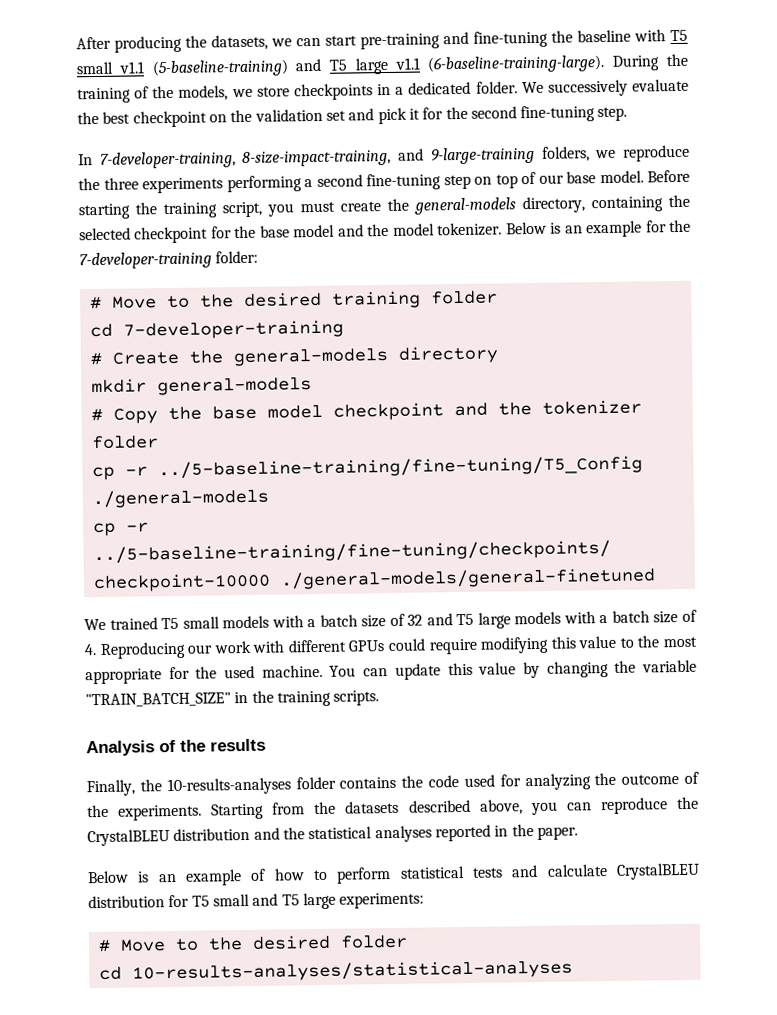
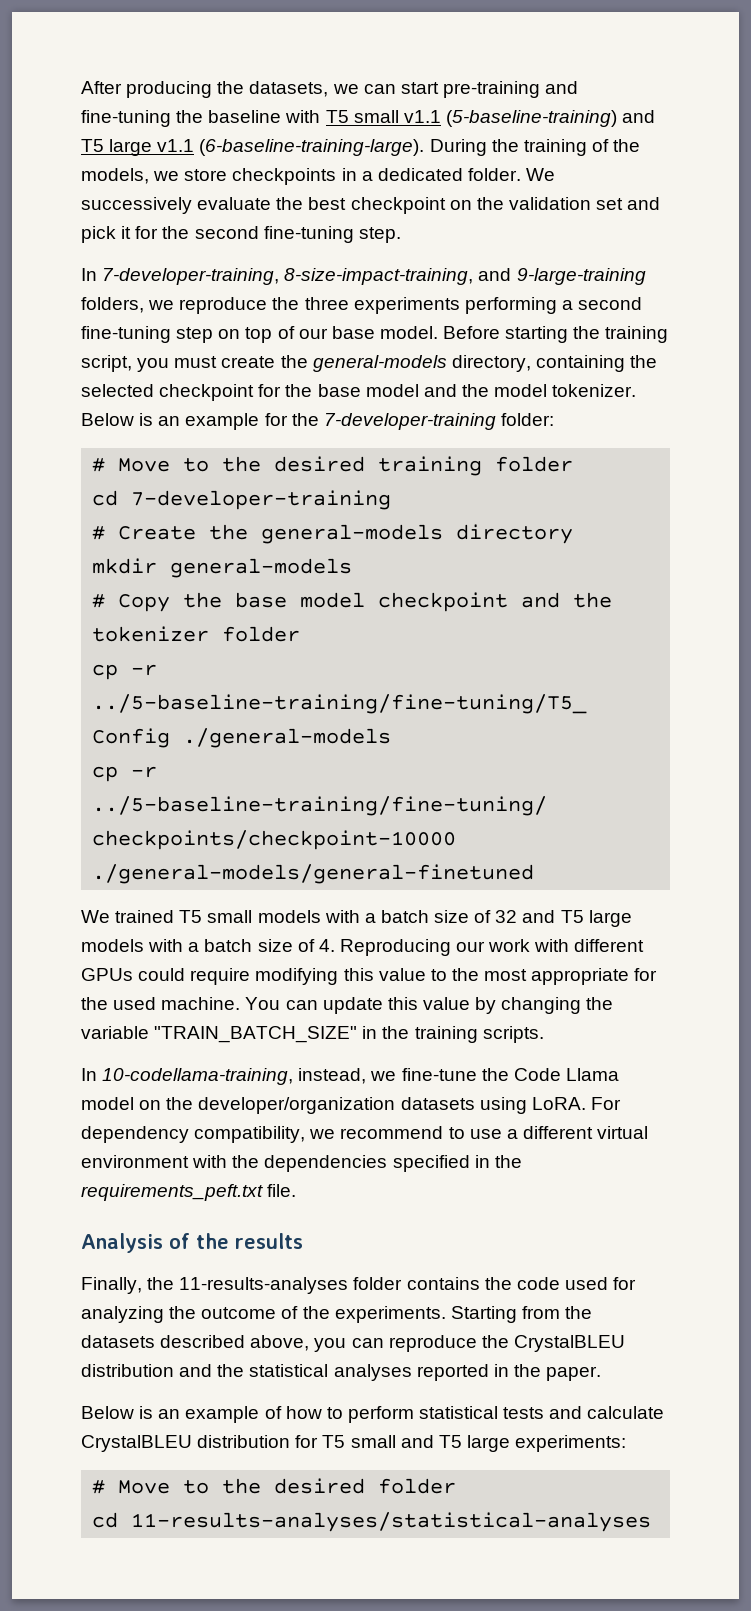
+ In 10-codellama-training, instead, we fine-tune the Code Llama model on the developer/organization datasets using LoRA. For dependency compatibility, we recommend to use a different virtual environment with the dependencies specified in the requirements_peft.txt file.
- Finally, the 10-results-analyses folder contains the code used for analyzing the outcome of the experiments.
+ Finally, the 11-results-analyses folder contains the code used for analyzing the outcome of the experiments.
- cd 10-results-analyses/statistical-analyses
+ cd 11-results-analyses/statistical-analyses

